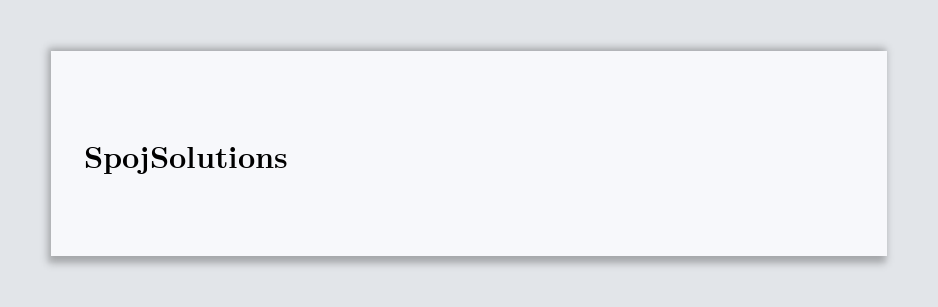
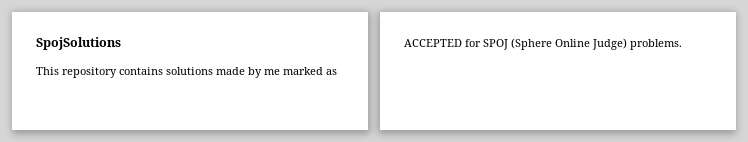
+ This repository contains solutions made by me marked as ACCEPTED for SPOJ (Sphere Online Judge) problems.

